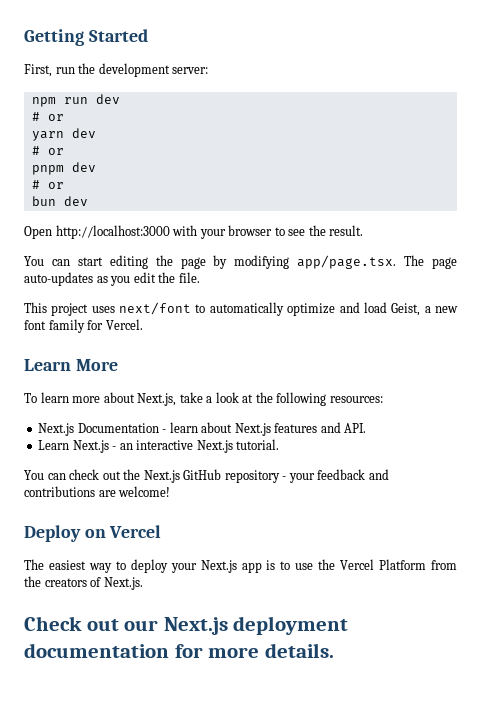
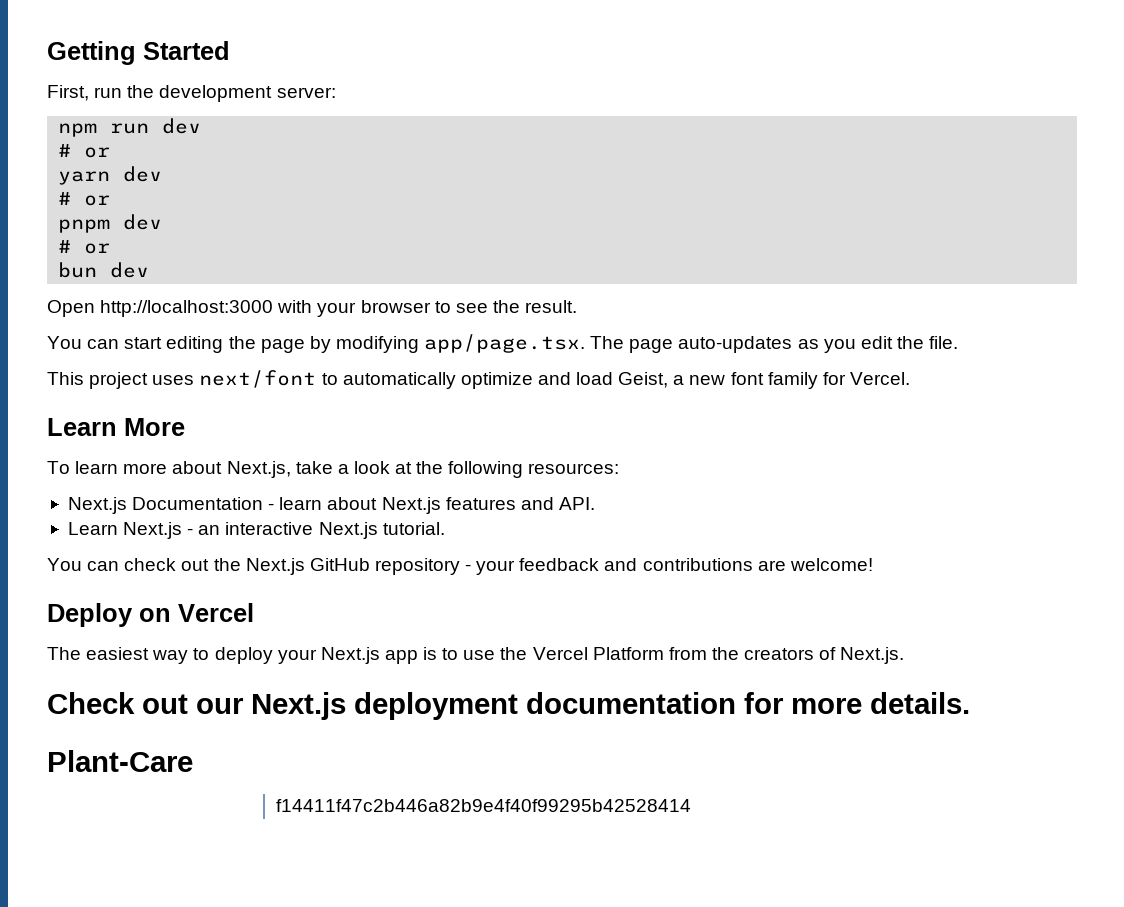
+ Plant-Care
+ f14411f47c2b446a82b9e4f40f99295b42528414

